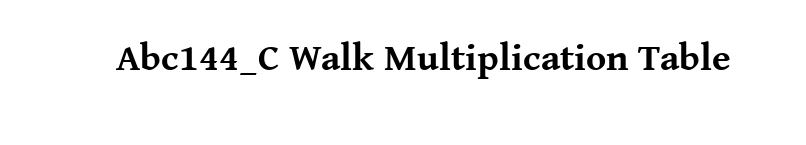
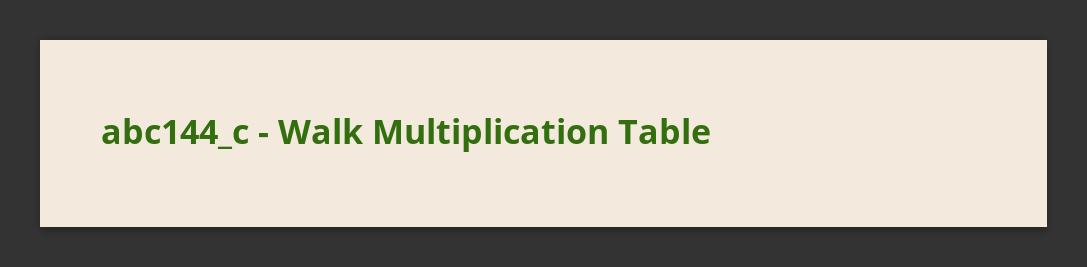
- Abc144_C Walk Multiplication Table
+ abc144_c - Walk Multiplication Table

